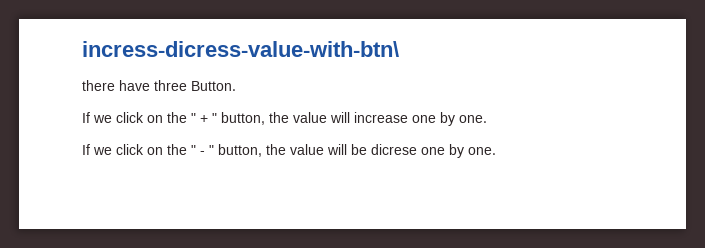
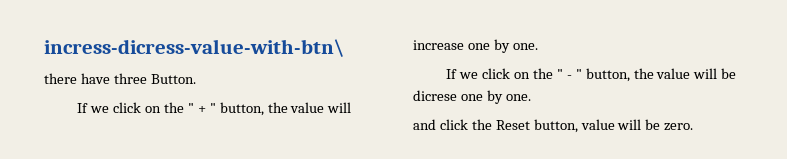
+ and click the Reset button, value will be zero.

